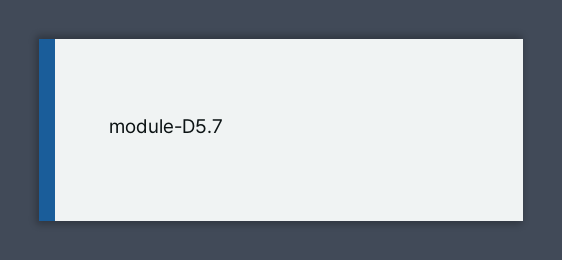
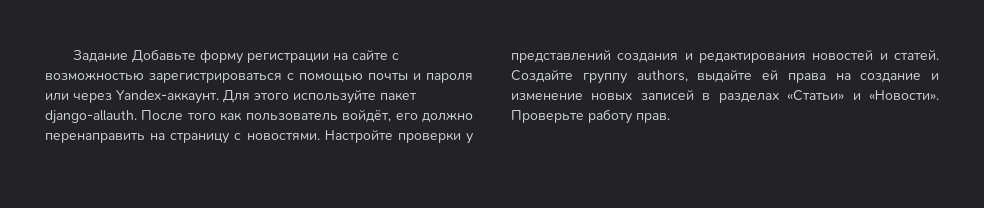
- module-D5.7
+ Задание Добавьте форму регистрации на сайте с возможностью зарегистрироваться с помощью почты и пароля или через Yandex-аккаунт. Для этого используйте пакет django-allauth. После того как пользователь войдёт, его должно перенаправить на страницу с новостями. Настройте проверки у представлений создания и редактирования новостей и статей. Создайте группу authors, выдайте ей права на создание и изменение новых записей в разделах «Статьи» и «Новости». Проверьте работу прав.

